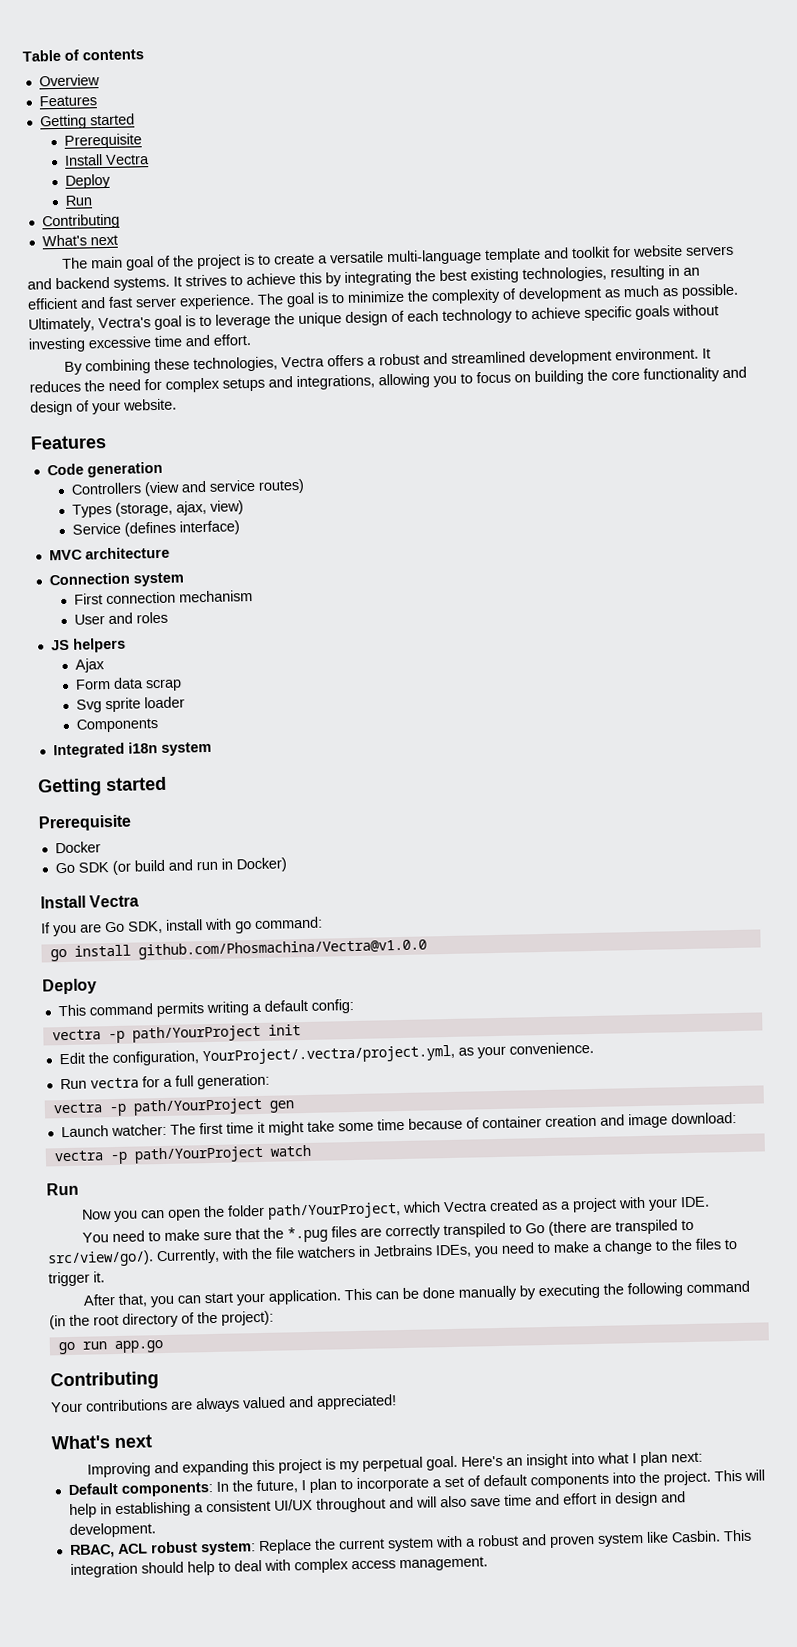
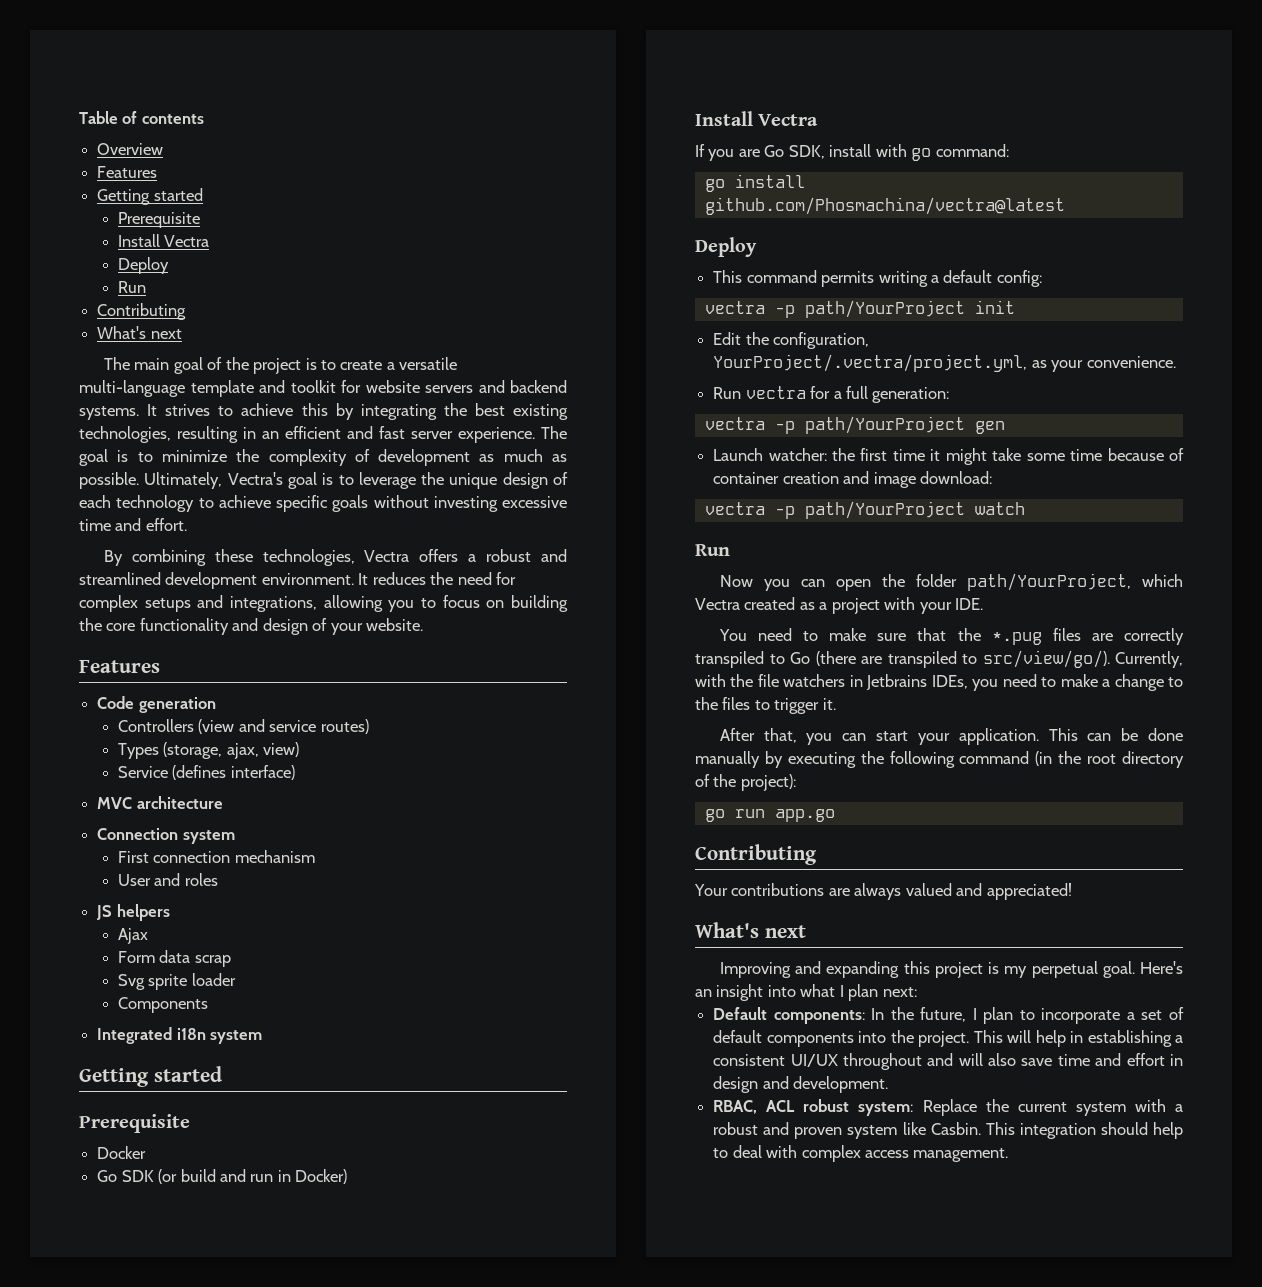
- go install github.com/Phosmachina/Vectra@v1.0.0
+ go install github.com/Phosmachina/vectra@latest
- Launch watcher: The first time it might take some time because of container creation and image download:
+ Launch watcher: the first time it might take some time because of container creation and image download:

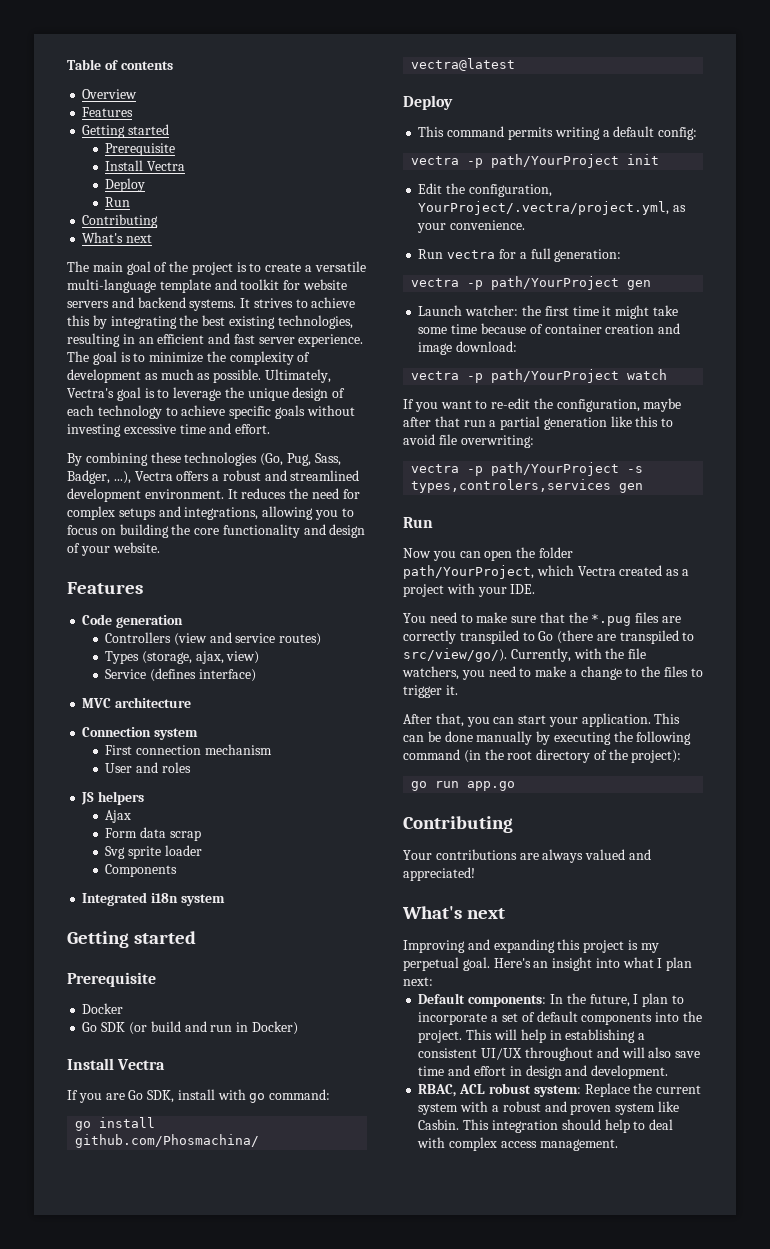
- By combining these technologies, Vectra offers a robust and streamlined development environment.
+ By combining these technologies (Go, Pug, Sass, Badger, ...), Vectra offers a robust and streamlined development environment.
+ If you want to re-edit the configuration, maybe after that run a partial generation like this to avoid file overwriting:
+ vectra -p path/YourProject -s types,controlers,services gen
- Currently, with the file watchers in Jetbrains IDEs, you need to make a change to the files to trigger it.
+ Currently, with the file watchers, you need to make a change to the files to trigger it.

